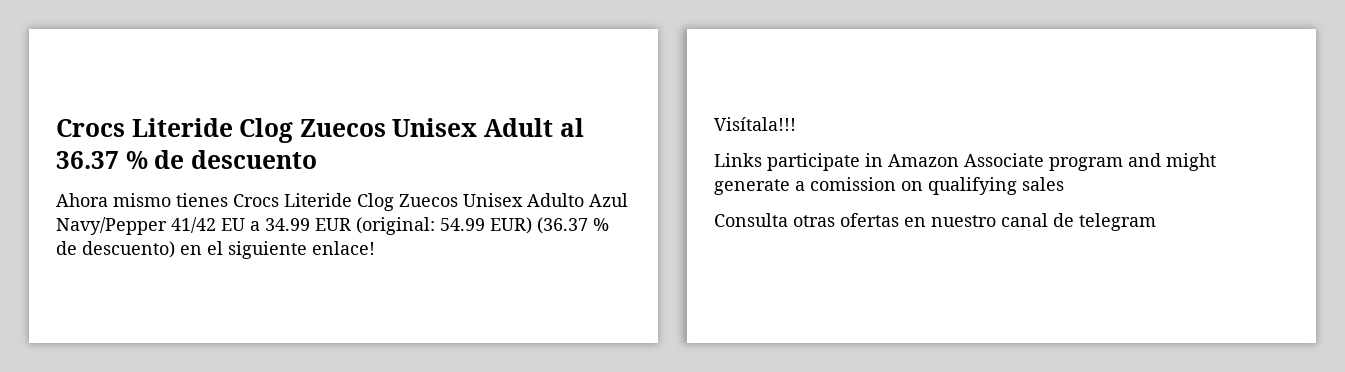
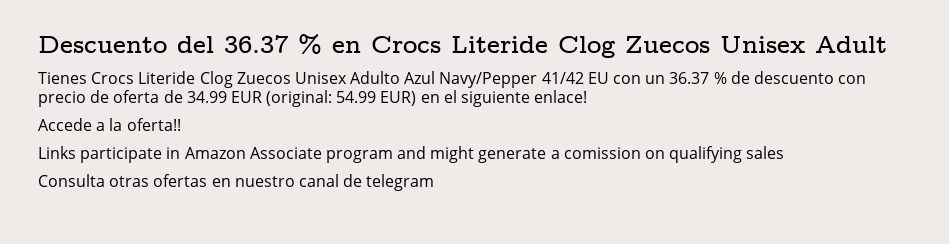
- Crocs Literide Clog Zuecos Unisex Adult al 36.37 % de descuento
- Ahora mismo tienes Crocs Literide Clog Zuecos Unisex Adulto Azul Navy/Pepper 41/42 EU a 34.99 EUR (original: 54.99 EUR) (36.37 % de descuento) en el siguiente enlace!
+ Descuento del 36.37 % en Crocs Literide Clog Zuecos Unisex Adult
+ Tienes Crocs Literide Clog Zuecos Unisex Adulto Azul Navy/Pepper 41/42 EU con un 36.37 % de descuento con precio de oferta de 34.99 EUR (original: 54.99 EUR) en el siguiente enlace!
- Visítala!!!
+ Accede a la oferta!!

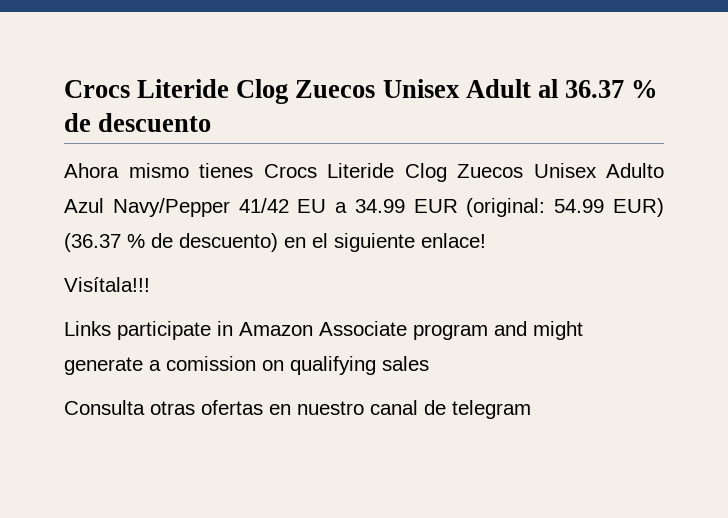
- Descuento del 36.37 % en Crocs Literide Clog Zuecos Unisex Adult
- Tienes Crocs Literide Clog Zuecos Unisex Adulto Azul Navy/Pepper 41/42 EU con un 36.37 % de descuento con precio de oferta de 34.99 EUR (original: 54.99 EUR) en el siguiente enlace!
+ Crocs Literide Clog Zuecos Unisex Adult al 36.37 % de descuento
+ Ahora mismo tienes Crocs Literide Clog Zuecos Unisex Adulto Azul Navy/Pepper 41/42 EU a 34.99 EUR (original: 54.99 EUR) (36.37 % de descuento) en el siguiente enlace!
- Accede a la oferta!!
+ Visítala!!!

